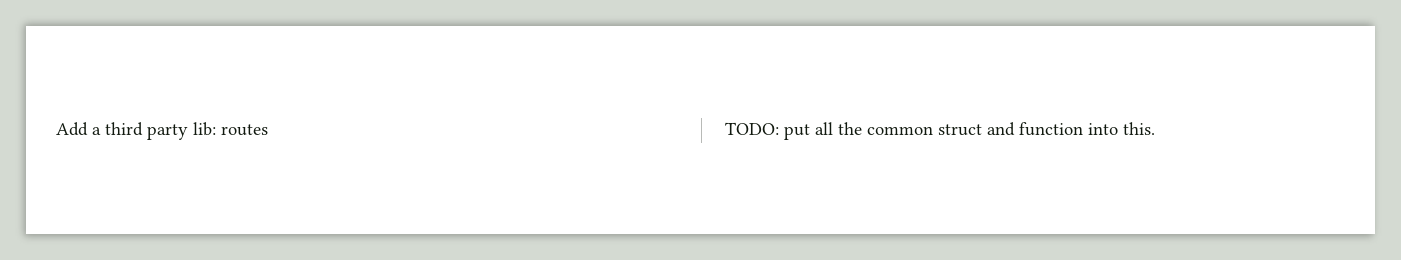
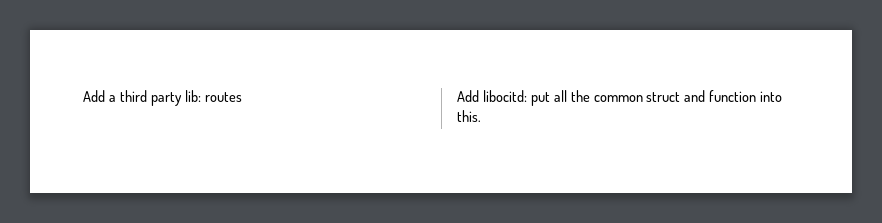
- TODO: put all the common struct and function into this.
+ Add libocitd: put all the common struct and function into this.

